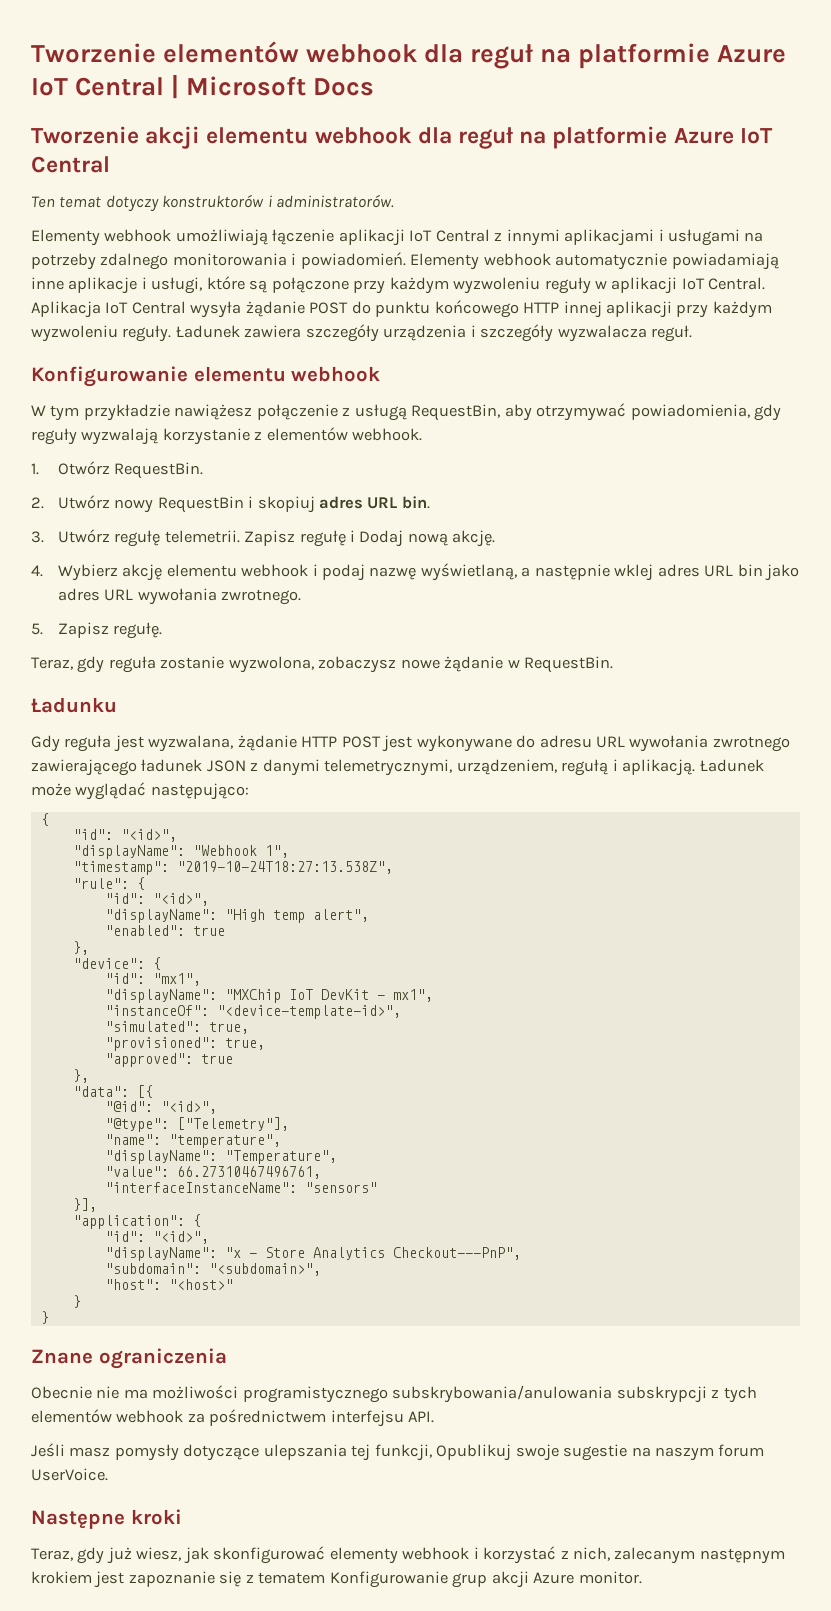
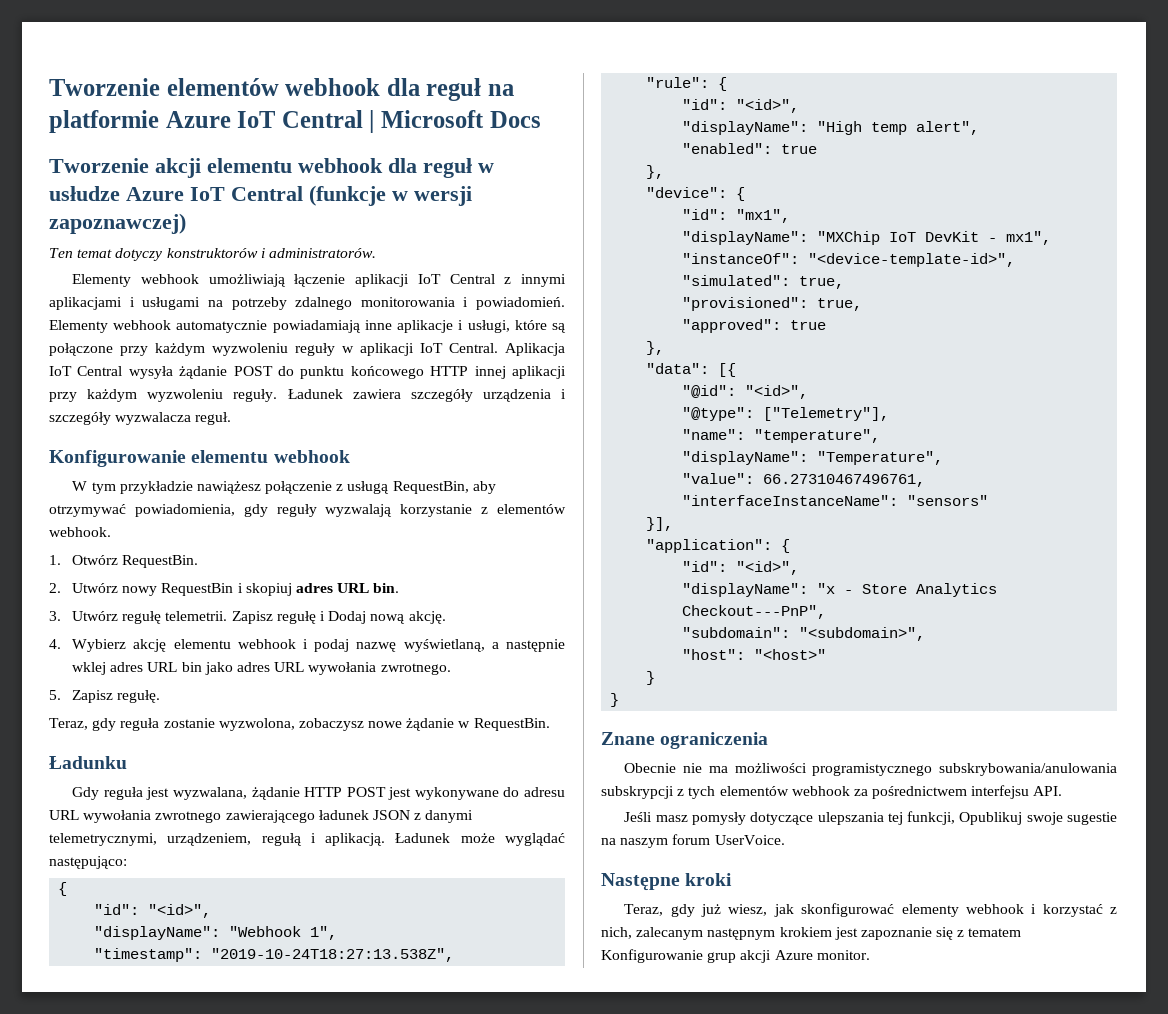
- Tworzenie akcji elementu webhook dla reguł na platformie Azure IoT Central
+ Tworzenie akcji elementu webhook dla reguł w usłudze Azure IoT Central (funkcje w wersji zapoznawczej)

